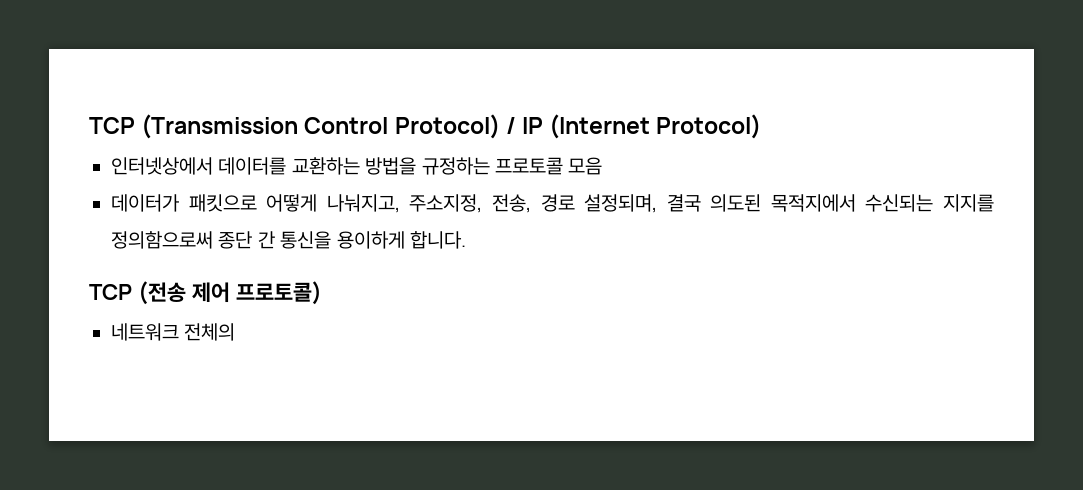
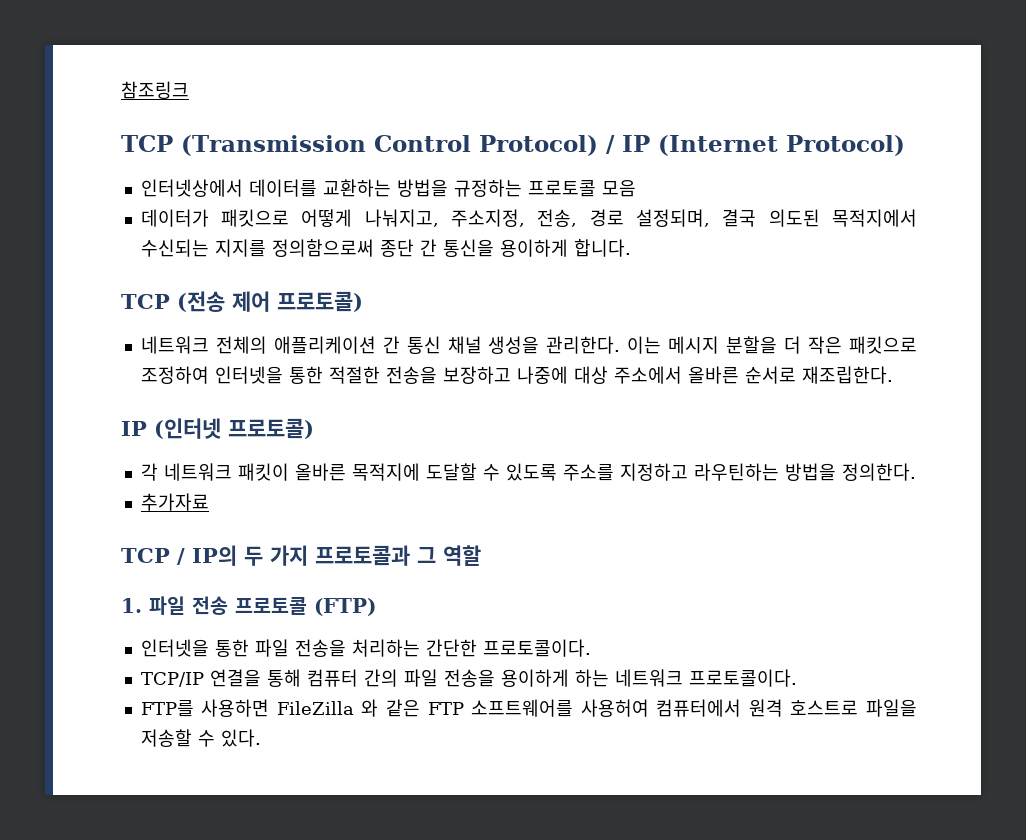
+ 참조링크
- 네트워크 전체의
+ 네트워크 전체의 애플리케이션 간 통신 채널 생성을 관리한다. 이는 메시지 분할을 더 작은 패킷으로 조정하여 인터넷을 통한 적절한 전송을 보장하고 나중에 대상 주소에서 올바른 순서로 재조립한다.
+ IP (인터넷 프로토콜)
+ 각 네트워크 패킷이 올바른 목적지에 도달할 수 있도록 주소를 지정하고 라우틴하는 방법을 정의한다.
+ 추가자료
+ TCP / IP의 두 가지 프로토콜과 그 역할
+ 1. 파일 전송 프로토콜 (FTP)
+ 인터넷을 통한 파일 전송을 처리하는 간단한 프로토콜이다.
+ TCP/IP 연결을 통해 컴퓨터 간의 파일 전송을 용이하게 하는 네트워크 프로토콜이다.
+ FTP를 사용하면 FileZilla 와 같은 FTP 소프트웨어를 사용허여 컴퓨터에서 원격 호스트로 파일을 저송할 수 있다.

